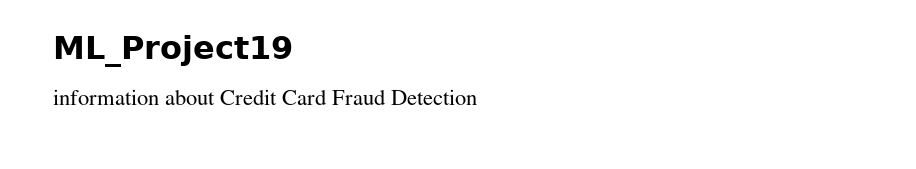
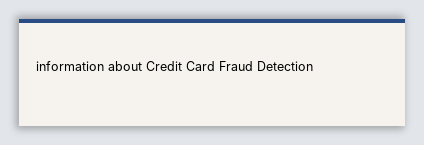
- ML_Project19

